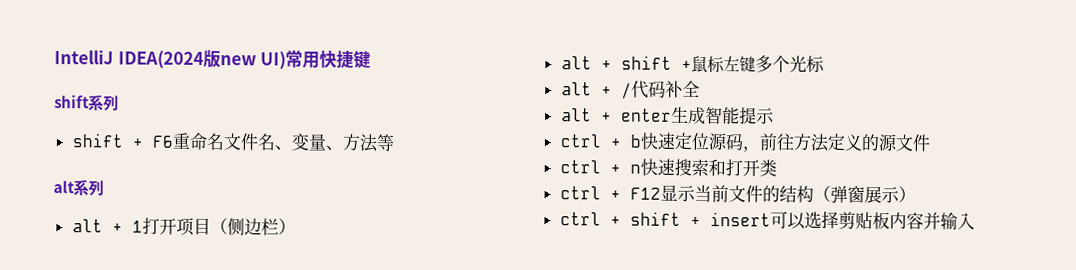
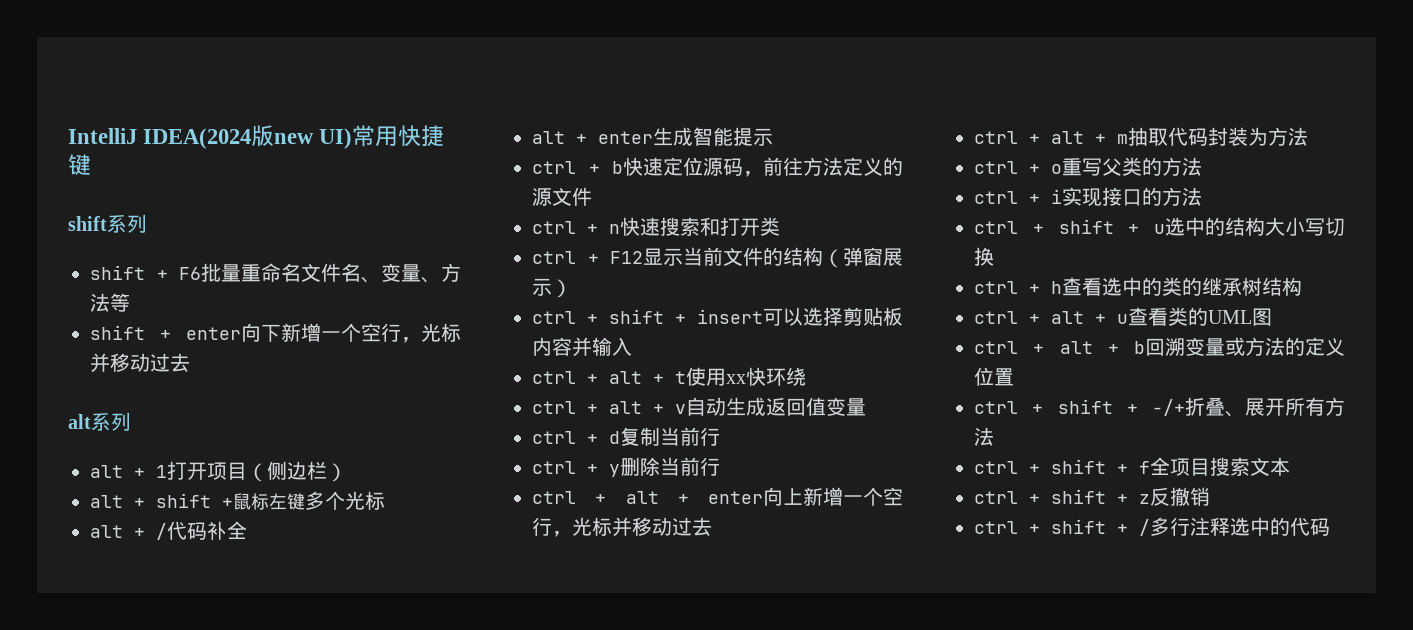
- shift + F6重命名文件名、变量、方法等
+ shift + F6批量重命名文件名、变量、方法等
+ shift + enter向下新增一个空行，光标并移动过去
+ ctrl + alt + t使用xx快环绕
+ ctrl + alt + v自动生成返回值变量
+ ctrl + d复制当前行
+ ctrl + y删除当前行
+ ctrl + alt + enter向上新增一个空行，光标并移动过去
+ ctrl + alt + m抽取代码封装为方法
+ ctrl + o重写父类的方法
+ ctrl + i实现接口的方法
+ ctrl + shift + u选中的结构大小写切换
+ ctrl + h查看选中的类的继承树结构
+ ctrl + alt + u查看类的UML图
+ ctrl + alt + b回溯变量或方法的定义位置
+ ctrl + shift + -/+折叠、展开所有方法
+ ctrl + shift + f全项目搜索文本
+ ctrl + shift + z反撤销
+ ctrl + shift + /多行注释选中的代码

